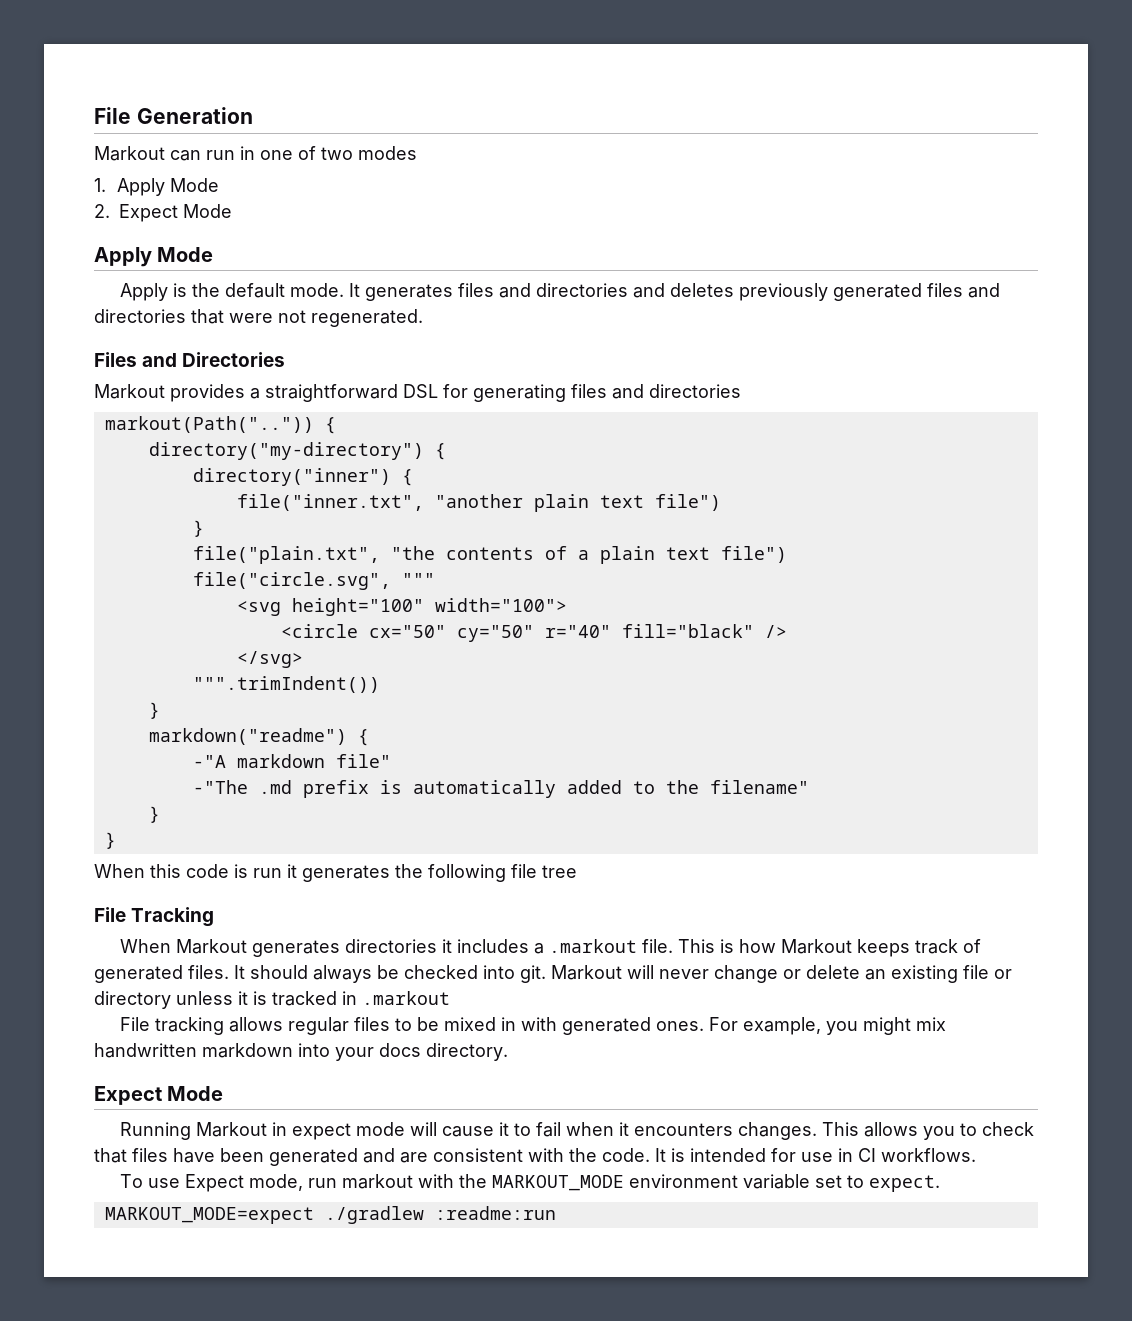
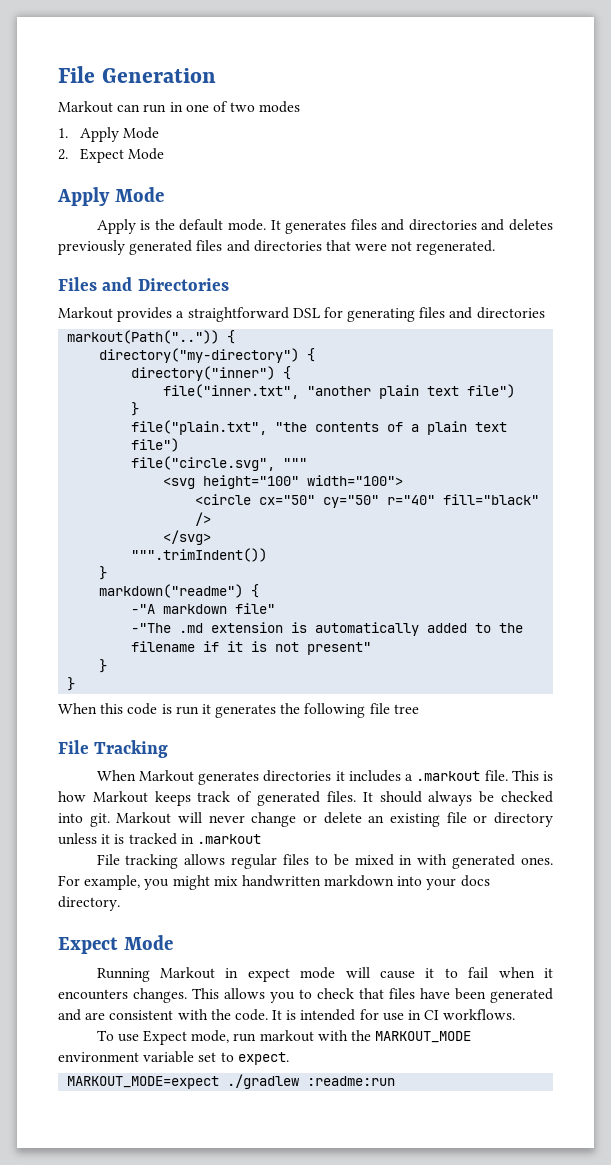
- -"The .md prefix is automatically added to the filename"
+ -"The .md extension is automatically added to the filename if it is not present"

